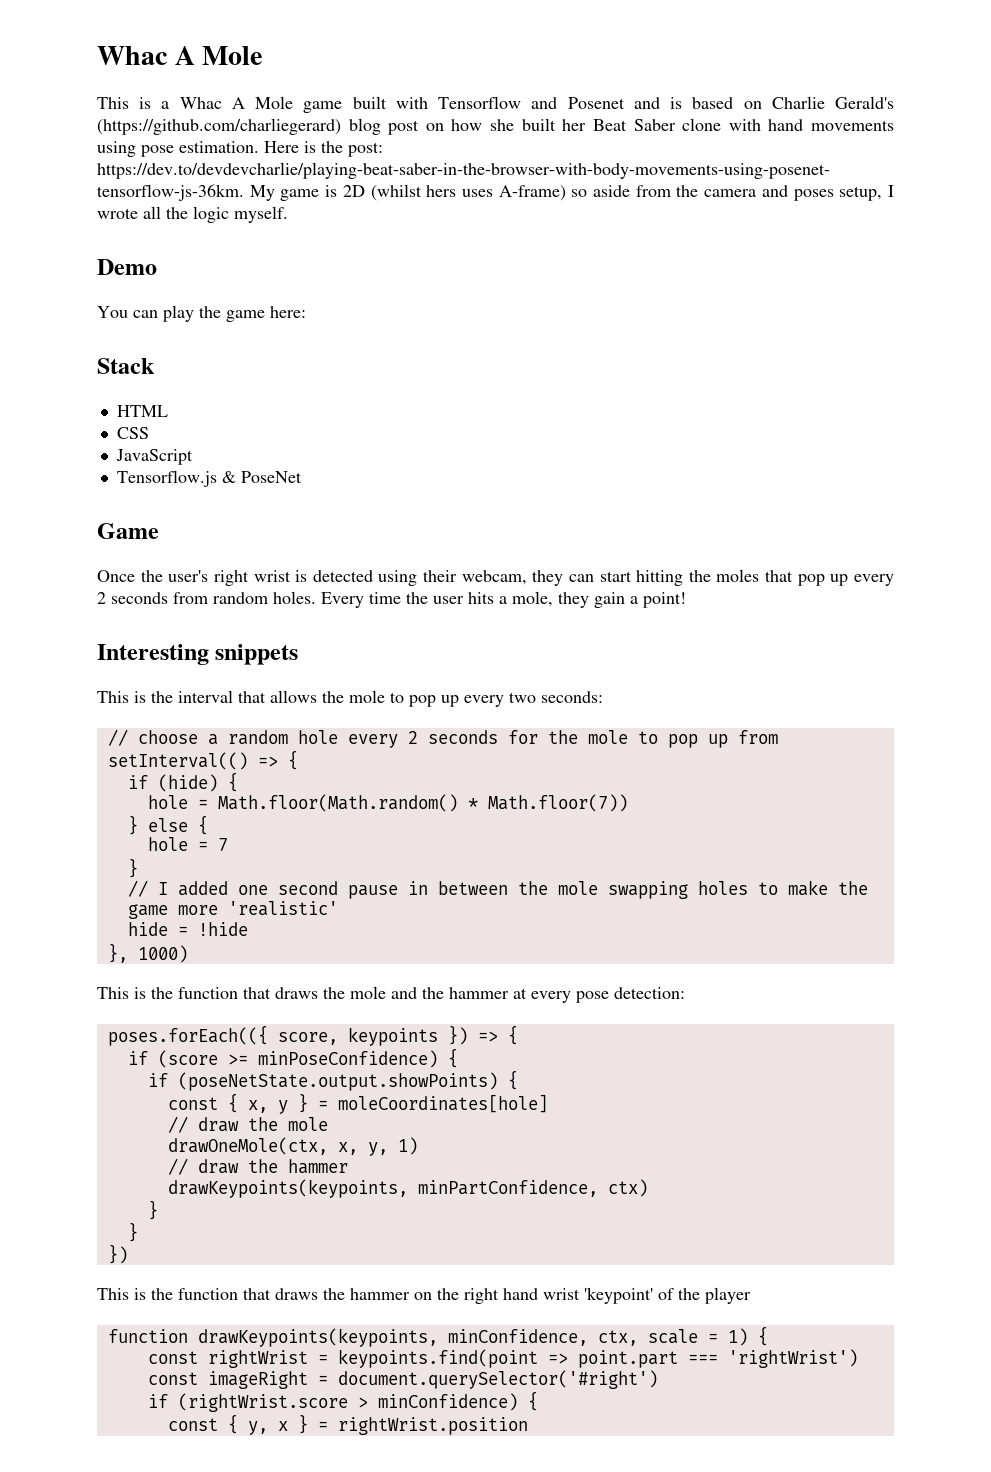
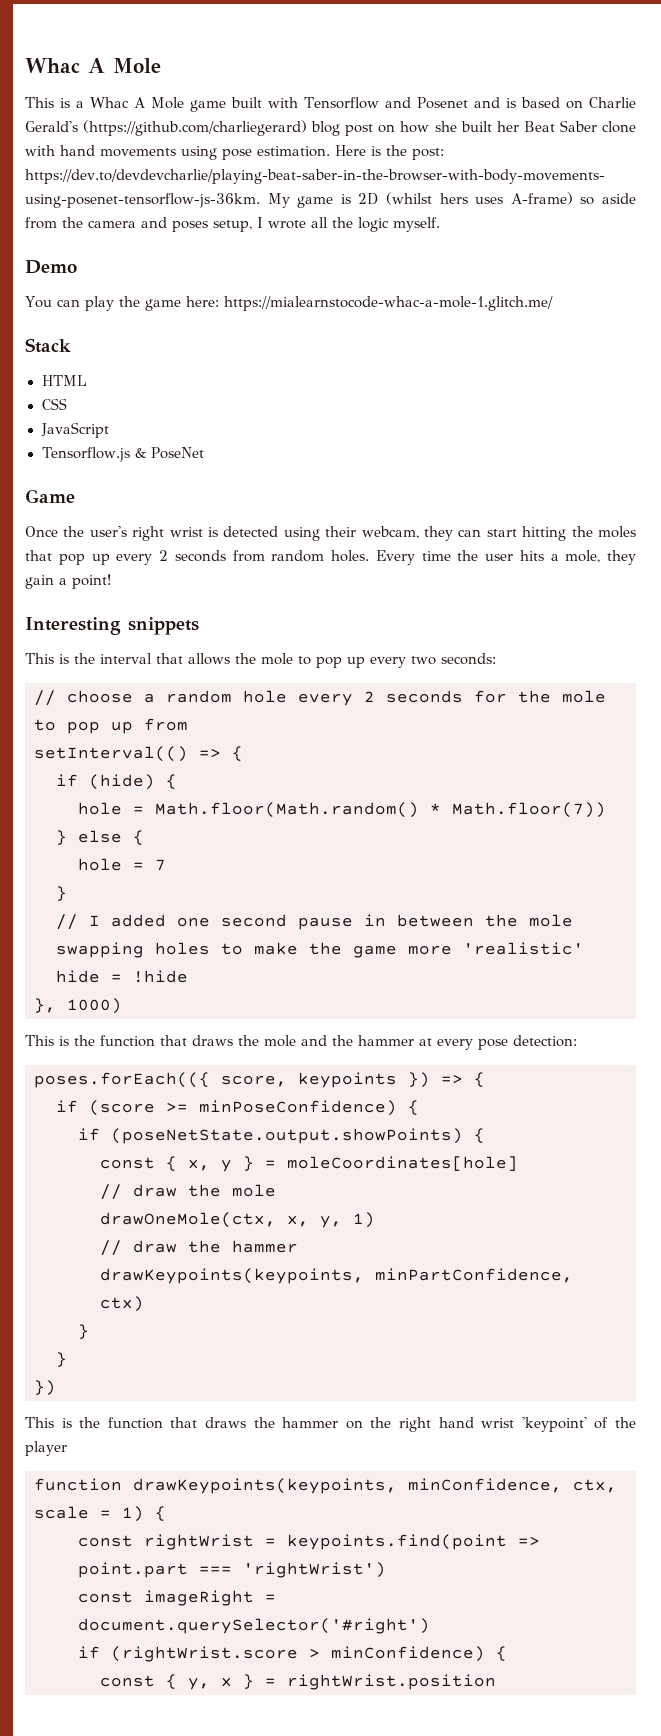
- You can play the game here:
+ You can play the game here: https://mialearnstocode-whac-a-mole-1.glitch.me/

